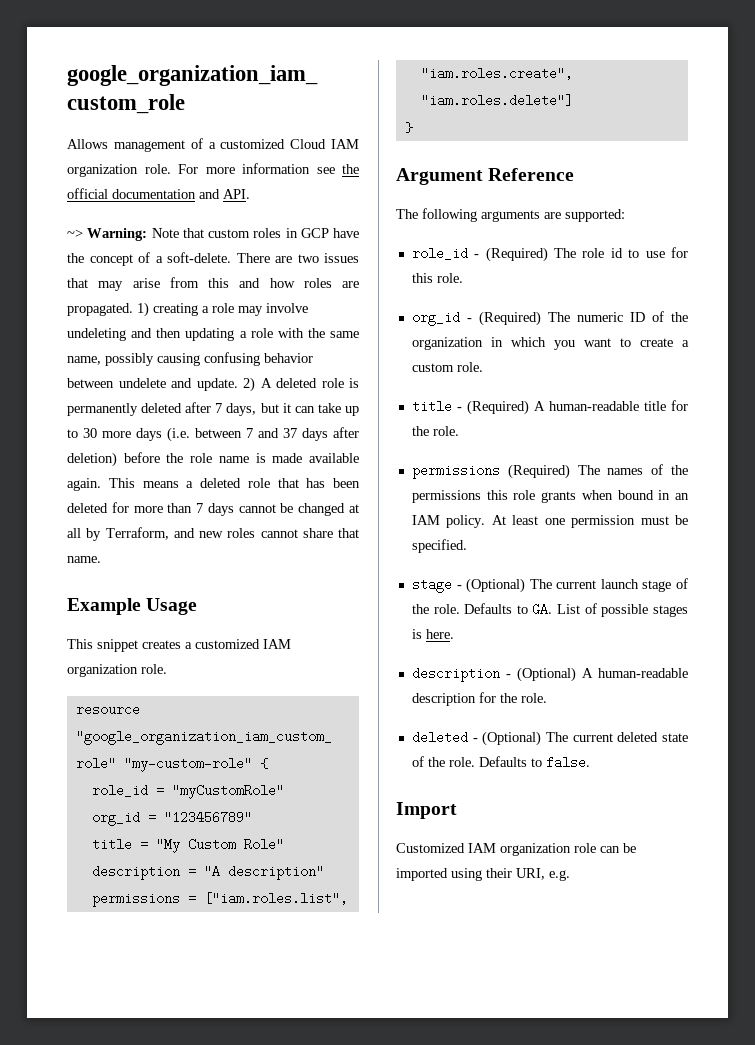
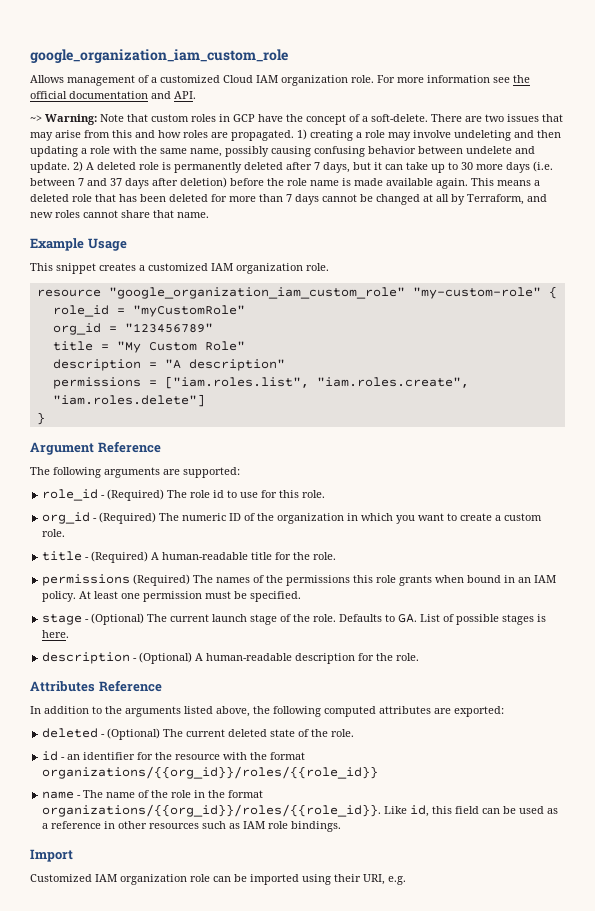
+ Attributes Reference
+ In addition to the arguments listed above, the following computed attributes are exported:
- deleted - (Optional) The current deleted state of the role. Defaults to false.
+ deleted - (Optional) The current deleted state of the role.
+ id - an identifier for the resource with the format organizations/{{org_id}}/roles/{{role_id}}
+ name - The name of the role in the format organizations/{{org_id}}/roles/{{role_id}}. Like id, this field can be used as a reference in other resources such as IAM role bindings.

